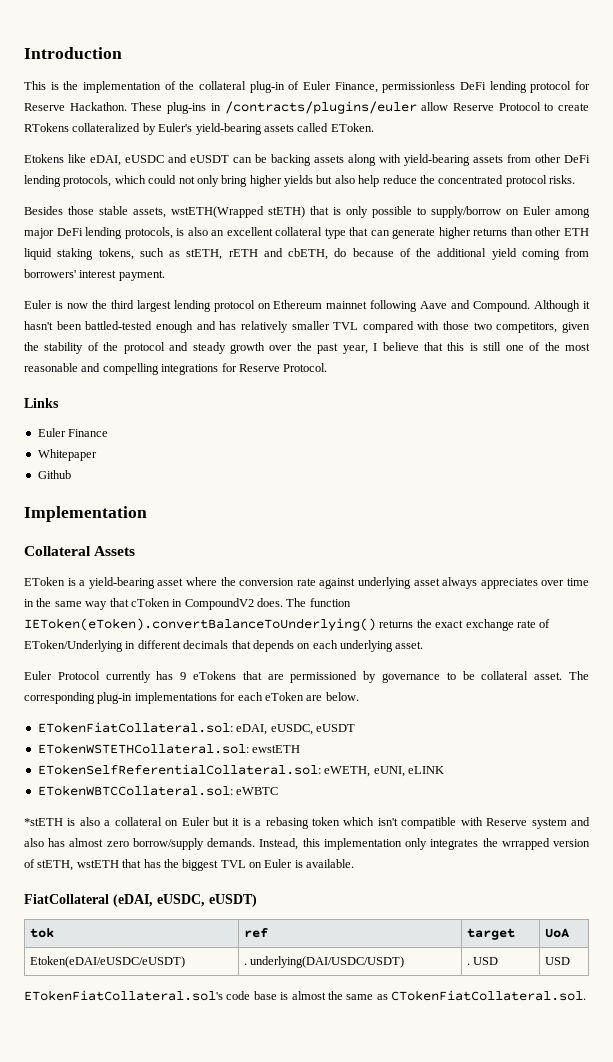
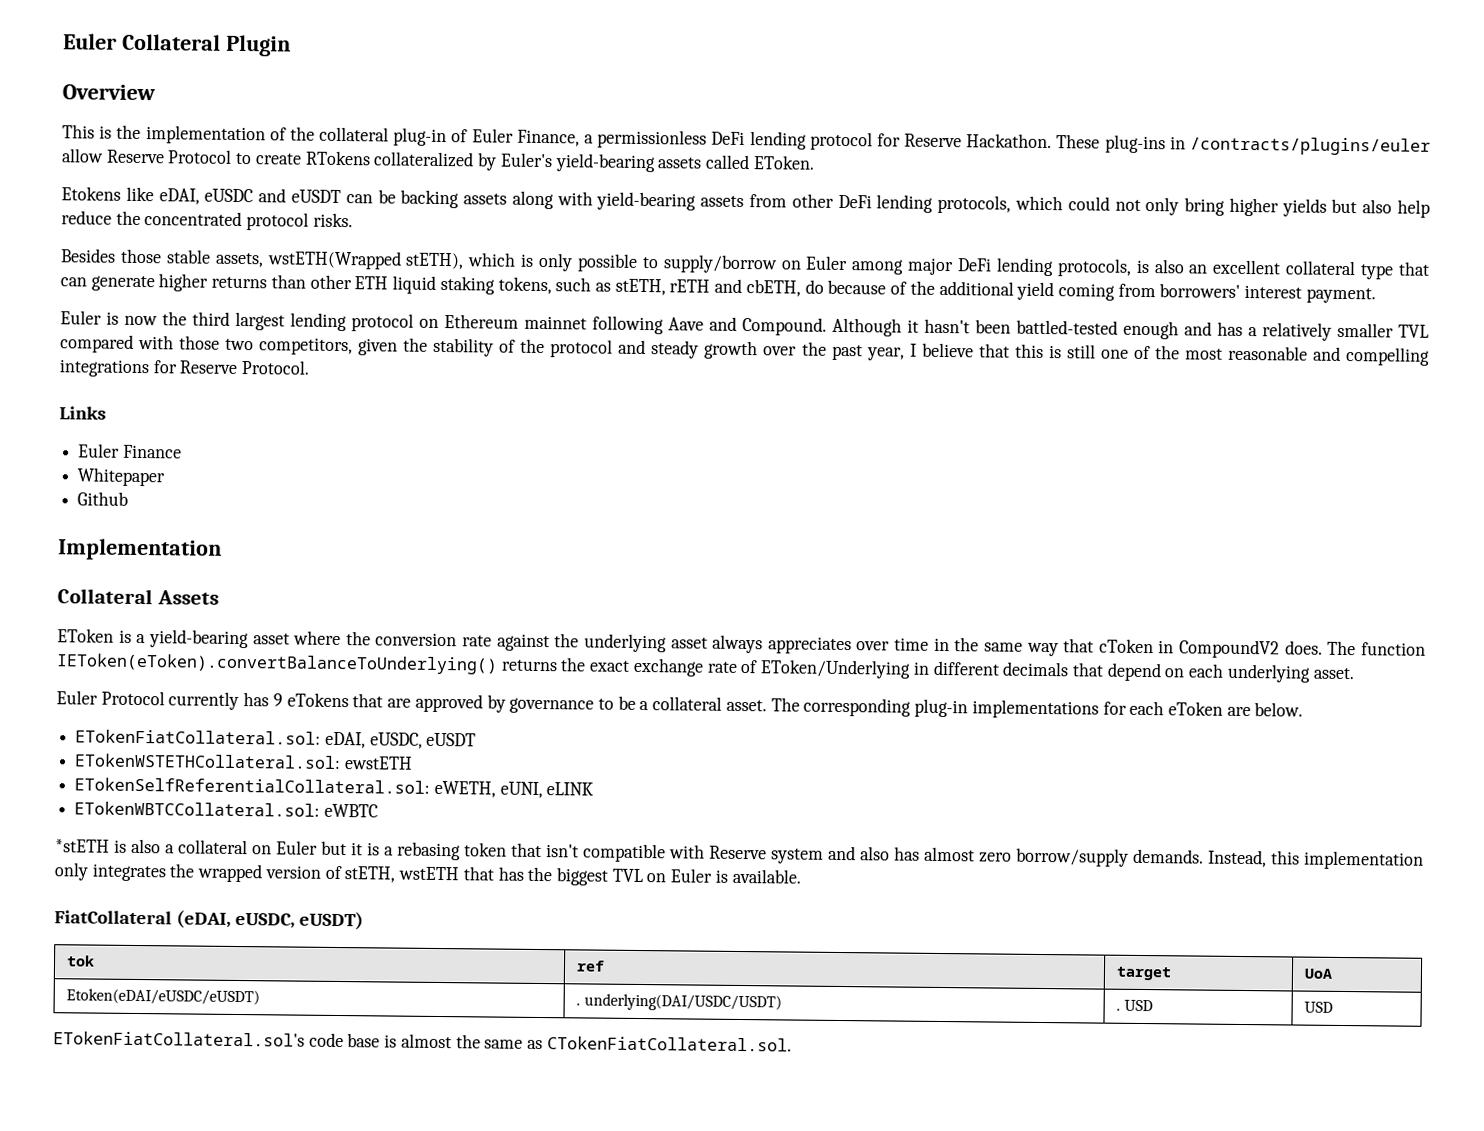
- Introduction
+ Euler Collateral Plugin
+ Overview
- This is the implementation of the collateral plug-in of Euler Finance, permissionless DeFi lending protocol for Reserve Hackathon.
+ This is the implementation of the collateral plug-in of Euler Finance, a permissionless DeFi lending protocol for Reserve Hackathon.
- Besides those stable assets, wstETH(Wrapped stETH) that is only possible to supply/borrow on Euler among major DeFi lending protocols, is also an excellent collateral type that can generate higher returns than other ETH liquid staking tokens, such as stETH, rETH and cbETH, do because of the additional yield coming from borrowers' interest payment.
+ Besides those stable assets, wstETH(Wrapped stETH), which is only possible to supply/borrow on Euler among major DeFi lending protocols, is also an excellent collateral type that can generate higher returns than other ETH liquid staking tokens, such as stETH, rETH and cbETH, do because of the additional yield coming from borrowers' interest payment.
- Although it hasn't been battled-tested enough and has relatively smaller TVL compared with those two competitors, given the stability of the protocol and steady growth over the past year, I believe that this is still one of the most reasonable and compelling integrations for Reserve Protocol.
+ Although it hasn't been battled-tested enough and has a relatively smaller TVL compared with those two competitors, given the stability of the protocol and steady growth over the past year, I believe that this is still one of the most reasonable and compelling integrations for Reserve Protocol.
- EToken is a yield-bearing asset where the conversion rate against underlying asset always appreciates over time in the same way that cToken in CompoundV2 does.
+ EToken is a yield-bearing asset where the conversion rate against the underlying asset always appreciates over time in the same way that cToken in CompoundV2 does.
- The function IEToken(eToken).convertBalanceToUnderlying() returns the exact exchange rate of EToken/Underlying in different decimals that depends on each underlying asset.
+ The function IEToken(eToken).convertBalanceToUnderlying() returns the exact exchange rate of EToken/Underlying in different decimals that depend on each underlying asset.
- Euler Protocol currently has 9 eTokens that are permissioned by governance to be collateral asset.
+ Euler Protocol currently has 9 eTokens that are approved by governance to be a collateral asset.
- *stETH is also a collateral on Euler but it is a rebasing token which isn't compatible with Reserve system and also has almost zero borrow/supply demands.
+ *stETH is also a collateral on Euler but it is a rebasing token that isn't compatible with Reserve system and also has almost zero borrow/supply demands.
- Instead, this implementation only integrates the wrrapped version of stETH, wstETH that has the biggest TVL on Euler is available.
+ Instead, this implementation only integrates the wrapped version of stETH, wstETH that has the biggest TVL on Euler is available.

